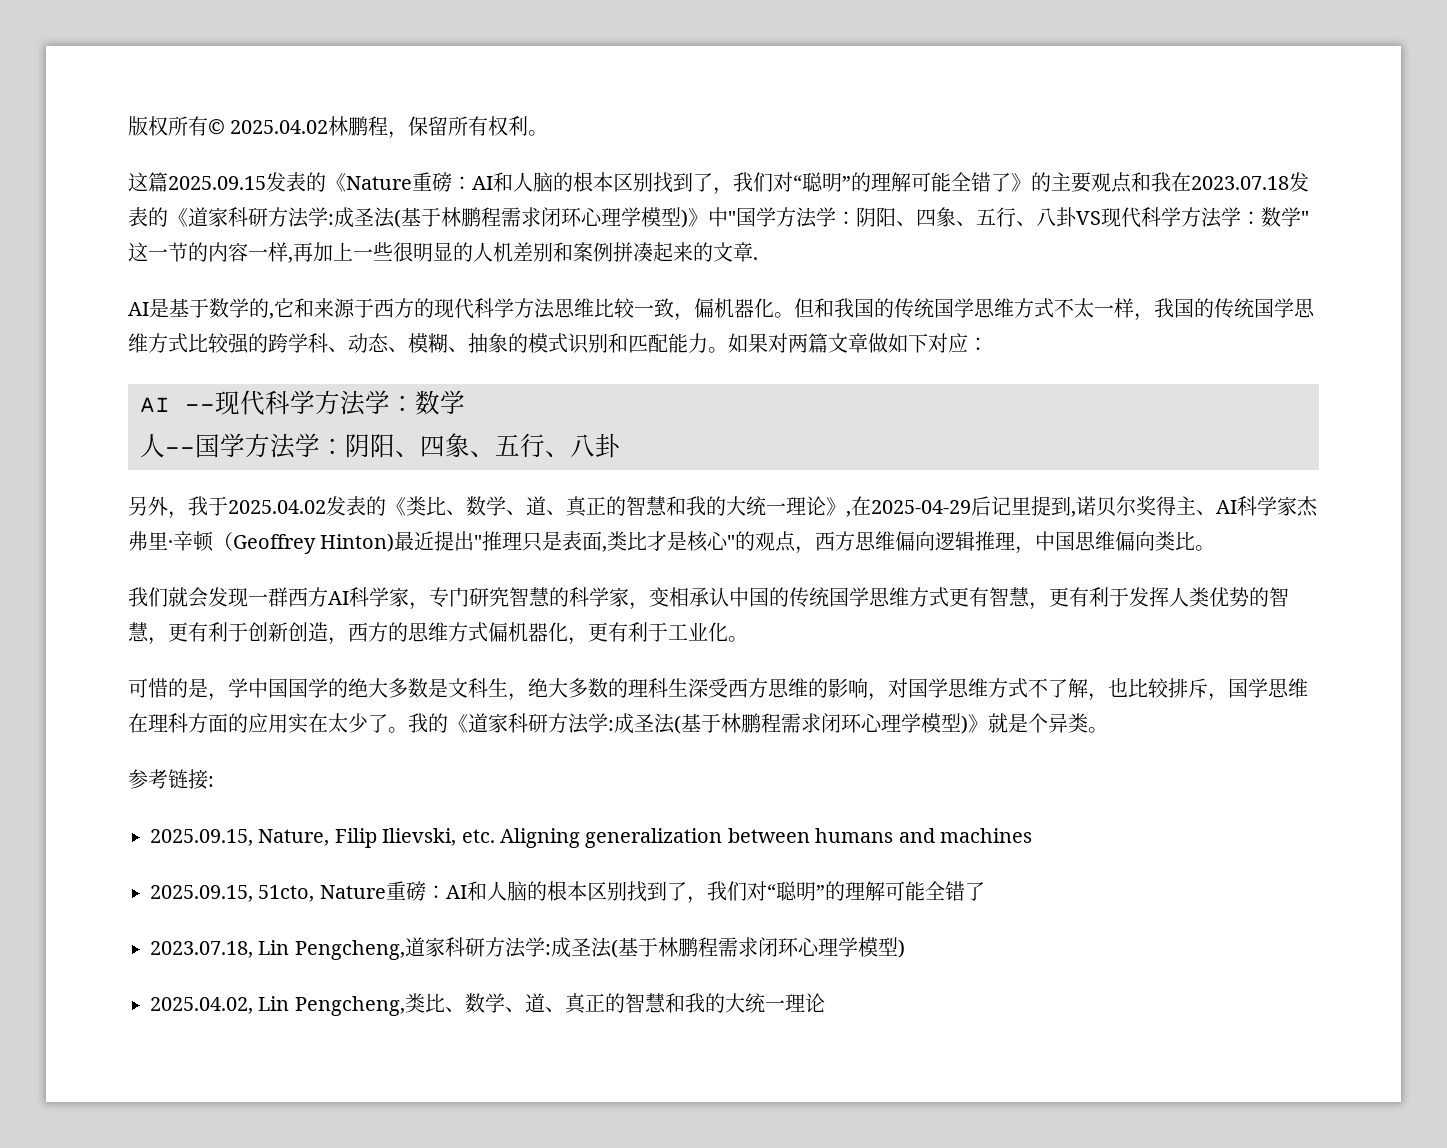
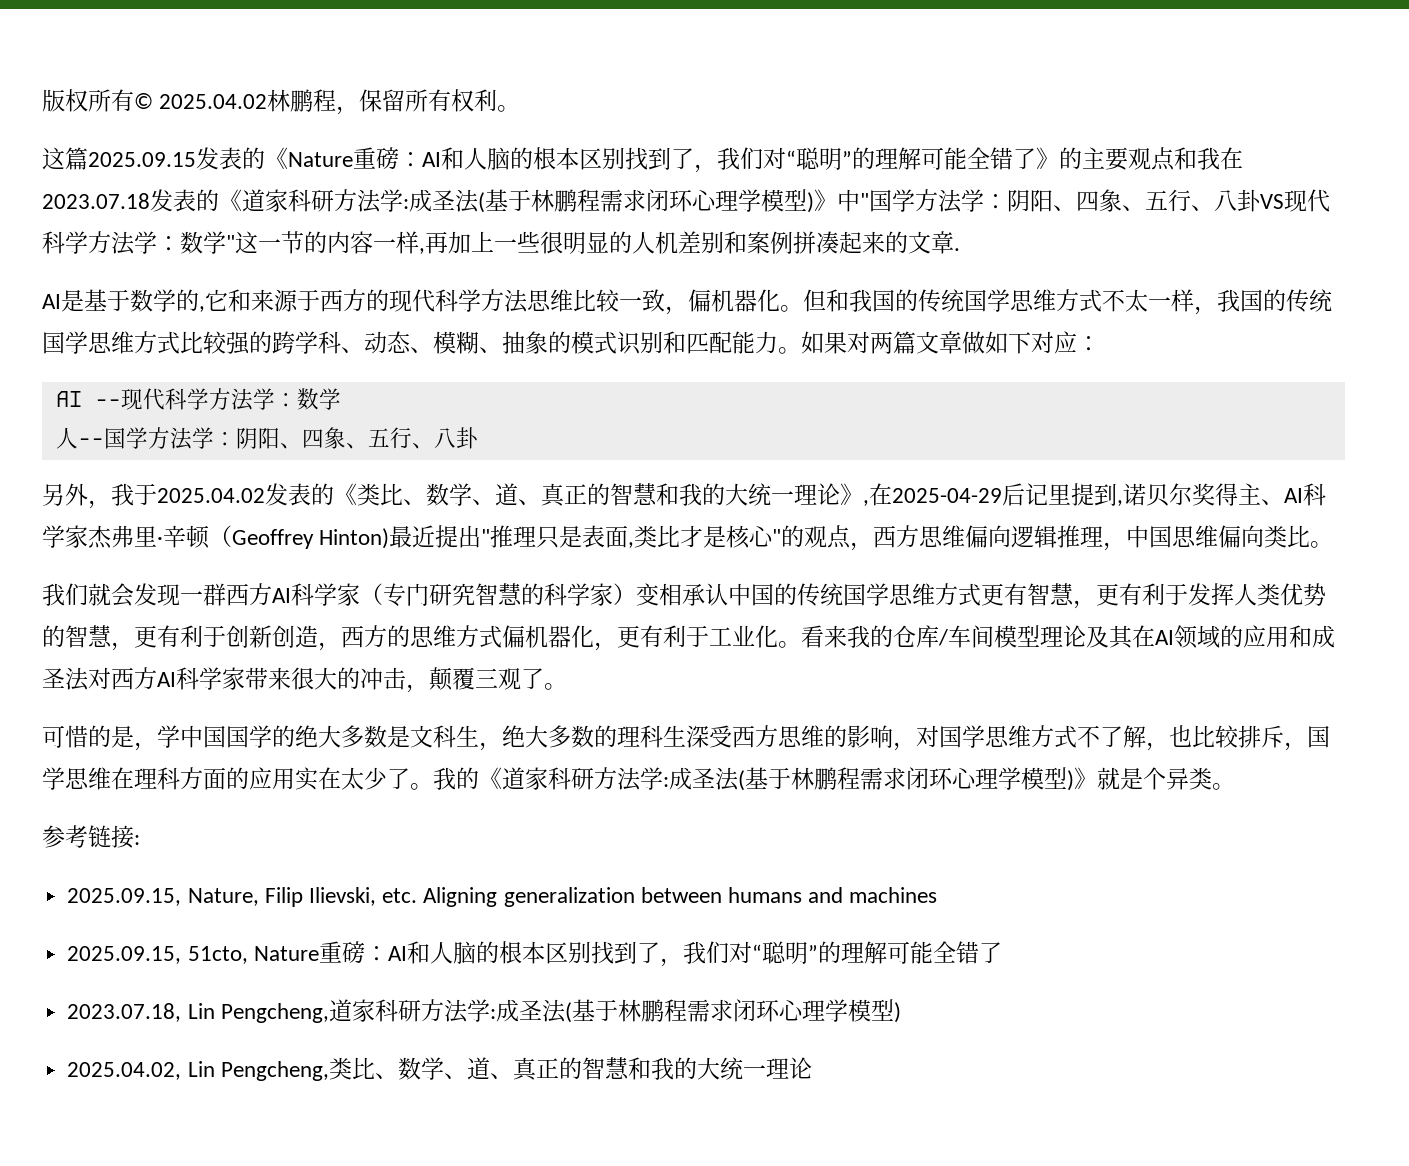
- 我们就会发现一群西方AI科学家，专门研究智慧的科学家，变相承认中国的传统国学思维方式更有智慧，更有利于发挥人类优势的智慧，更有利于创新创造，西方的思维方式偏机器化，更有利于工业化。
+ 我们就会发现一群西方AI科学家（专门研究智慧的科学家）变相承认中国的传统国学思维方式更有智慧，更有利于发挥人类优势的智慧，更有利于创新创造，西方的思维方式偏机器化，更有利于工业化。看来我的仓库/车间模型理论及其在AI领域的应用和成圣法对西方AI科学家带来很大的冲击，颠覆三观了。

